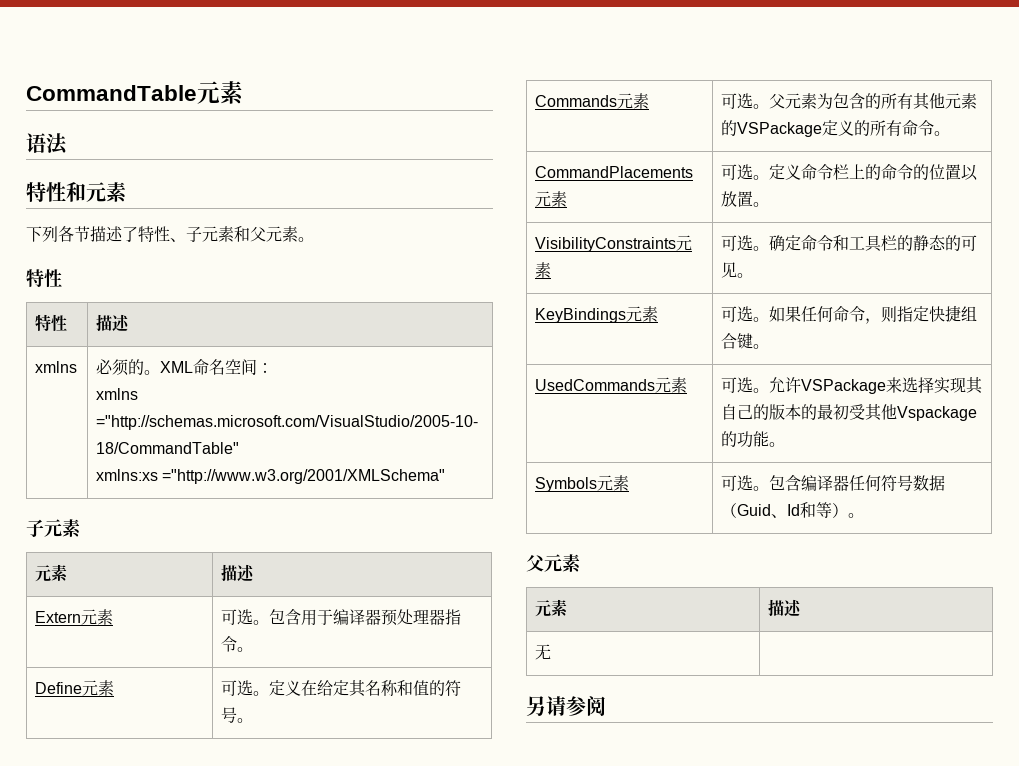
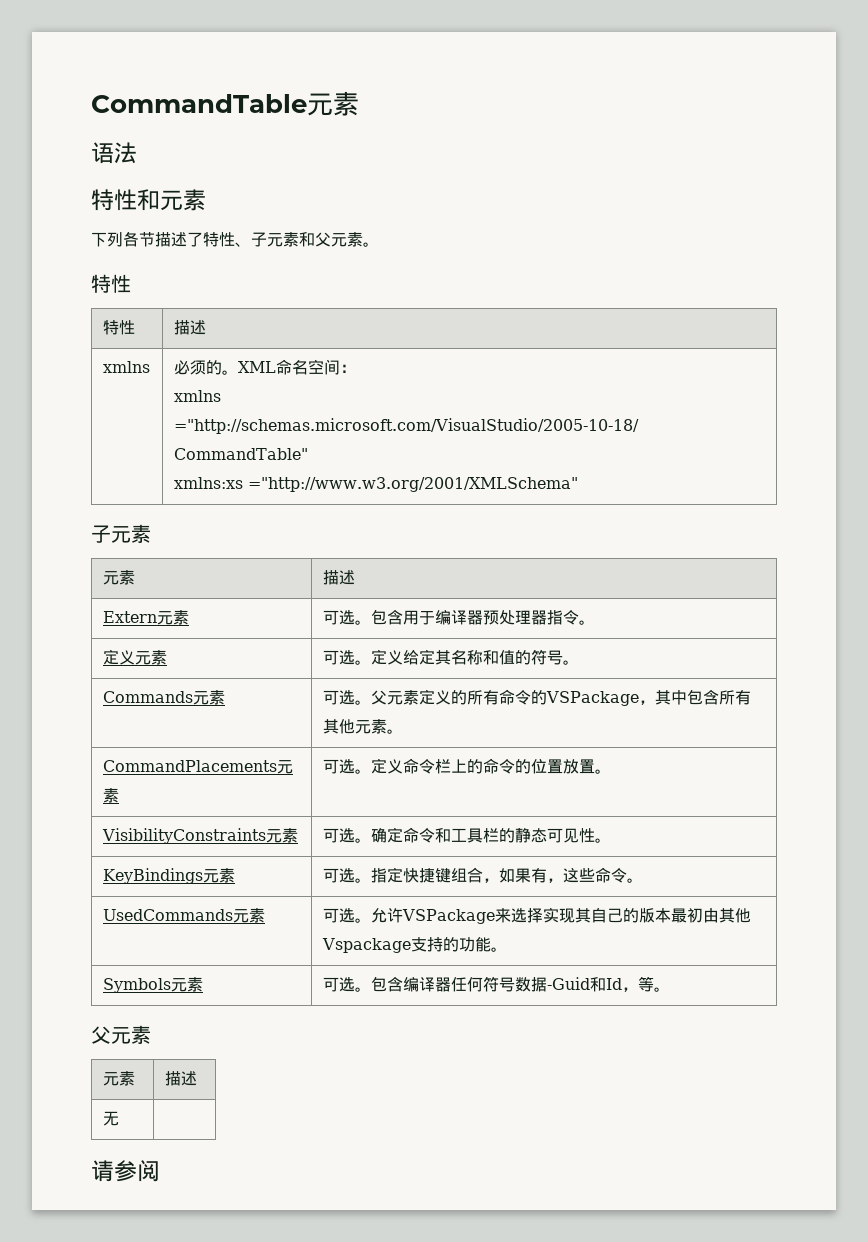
- Define元素 | 可选。定义在给定其名称和值的符号。
+ 定义元素 | 可选。定义给定其名称和值的符号。
- Commands元素 | 可选。父元素为包含的所有其他元素的VSPackage定义的所有命令。
+ Commands元素 | 可选。父元素定义的所有命令的VSPackage，其中包含所有其他元素。
- CommandPlacements元素 | 可选。定义命令栏上的命令的位置以放置。
+ CommandPlacements元素 | 可选。定义命令栏上的命令的位置放置。
- VisibilityConstraints元素 | 可选。确定命令和工具栏的静态的可见。
+ VisibilityConstraints元素 | 可选。确定命令和工具栏的静态可见性。
- KeyBindings元素 | 可选。如果任何命令，则指定快捷组合键。
+ KeyBindings元素 | 可选。指定快捷键组合，如果有，这些命令。
- UsedCommands元素 | 可选。允许VSPackage来选择实现其自己的版本的最初受其他Vspackage的功能。
+ UsedCommands元素 | 可选。允许VSPackage来选择实现其自己的版本最初由其他Vspackage支持的功能。
- Symbols元素 | 可选。包含编译器任何符号数据（Guid、Id和等）。
+ Symbols元素 | 可选。包含编译器任何符号数据-Guid和Id，等。
- 另请参阅
+ 请参阅

